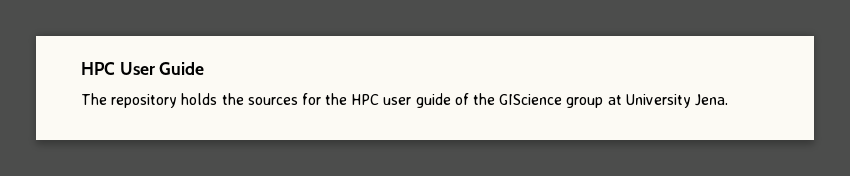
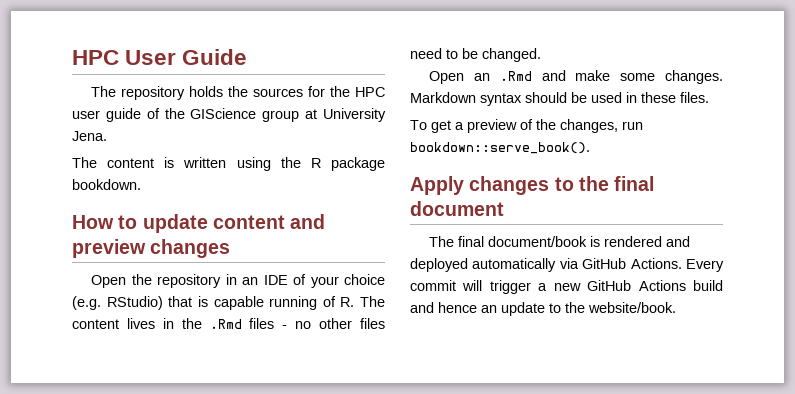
+ The content is written using the R package bookdown.
+ How to update content and preview changes
+ Open the repository in an IDE of your choice (e.g. RStudio) that is capable running of R. The content lives in the .Rmd files - no other files need to be changed.
+ Open an .Rmd and make some changes. Markdown syntax should be used in these files.
+ To get a preview of the changes, run bookdown::serve_book().
+ Apply changes to the final document
+ The final document/book is rendered and deployed automatically via GitHub Actions. Every commit will trigger a new GitHub Actions build and hence an update to the website/book.

